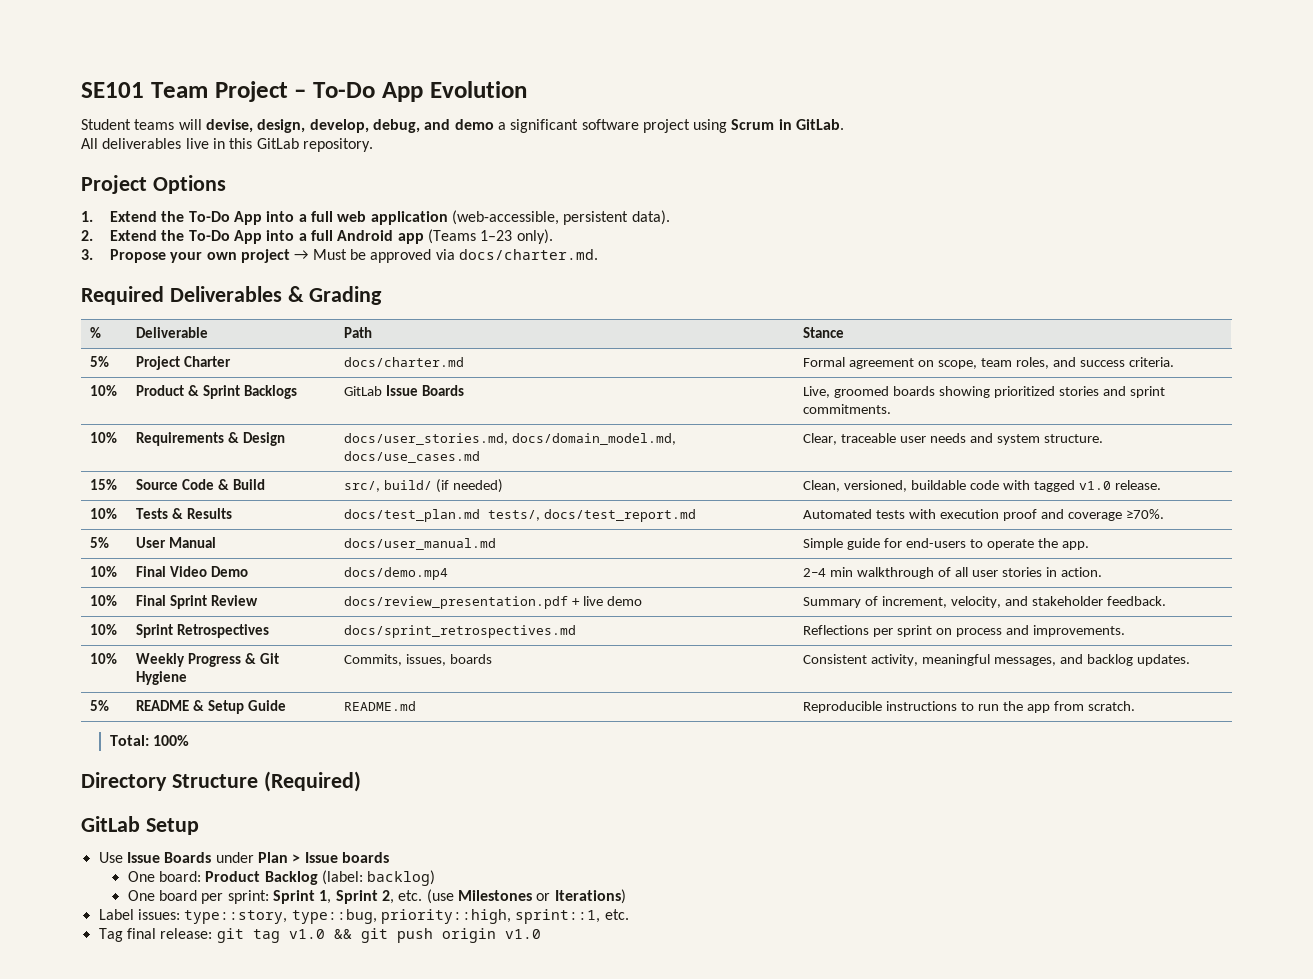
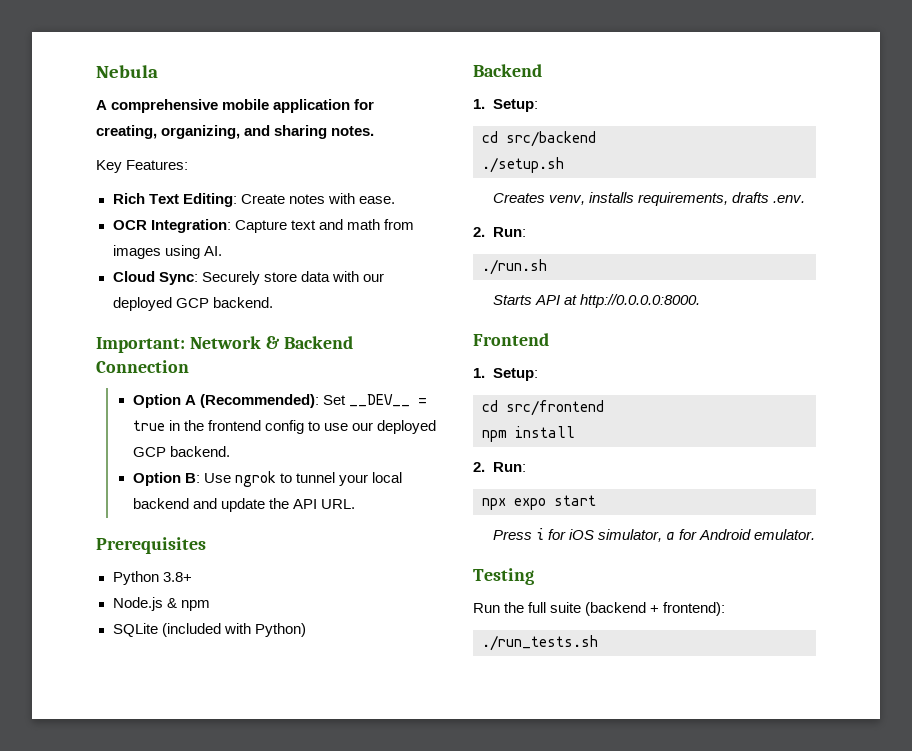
- SE101 Team Project – To-Do App Evolution
- Student teams will devise, design, develop, debug, and demo a significant software project using Scrum in GitLab.
- All deliverables live in this GitLab repository.
- Project Options
- 1. Extend the To-Do App into a full web application (web-accessible, persistent data).
- 2. Extend the To-Do App into a full Android app (Teams 1–23 only).
- 3. Propose your own project → Must be approved via docs/charter.md.
- Required Deliverables & Grading
- % | Deliverable | Path | Stance
- 5% | Project Charter | docs/charter.md | Formal agreement on scope, team roles, and success criteria.
- 10% | Product & Sprint Backlogs | GitLab Issue Boards | Live, groomed boards showing prioritized stories and sprint commitments.
- 10% | Requirements & Design | docs/user_stories.md, docs/domain_model.md, docs/use_cases.md | Clear, traceable user needs and system structure.
- 15% | Source Code & Build | src/, build/ (if needed) | Clean, versioned, buildable code with tagged v1.0 release.
- 10% | Tests & Results | docs/test_plan.md tests/, docs/test_report.md | Automated tests with execution proof and coverage ≥70%.
- 5% | User Manual | docs/user_manual.md | Simple guide for end-users to operate the app.
- 10% | Final Video Demo | docs/demo.mp4 | 2–4 min walkthrough of all user stories in action.
- 10% | Final Sprint Review | docs/review_presentation.pdf + live demo | Summary of increment, velocity, and stakeholder feedback.
- 10% | Sprint Retrospectives | docs/sprint_retrospectives.md | Reflections per sprint on process and improvements.
- 10% | Weekly Progress & Git Hygiene | Commits, issues, boards | Consistent activity, meaningful messages, and backlog updates.
- 5% | README & Setup Guide | README.md | Reproducible instructions to run the app from scratch.
- Total: 100%
- Directory Structure (Required)
- GitLab Setup
- Use Issue Boards under Plan > Issue boards
- One board: Product Backlog (label: backlog)
- One board per sprint: Sprint 1, Sprint 2, etc. (use Milestones or Iterations)
- Label issues: type::story, type::bug, priority::high, sprint::1, etc.
- Tag final release: git tag v1.0 && git push origin v1.0
+ Nebula
+ A comprehensive mobile application for creating, organizing, and sharing notes.
+ Key Features:
+ Rich Text Editing: Create notes with ease.
+ OCR Integration: Capture text and math from images using AI.
+ Cloud Sync: Securely store data with our deployed GCP backend.
+ Important: Network & Backend Connection
+ Option A (Recommended): Set __DEV__ = true in the frontend config to use our deployed GCP backend.
+ Option B: Use ngrok to tunnel your local backend and update the API URL.
+ Prerequisites
+ Python 3.8+
+ Node.js & npm
+ SQLite (included with Python)
+ Backend
+ 1. Setup:
+ cd src/backend
+ ./setup.sh
+ Creates venv, installs requirements, drafts .env.
+ 2. Run:
+ ./run.sh
+ Starts API at http://0.0.0.0:8000.
+ Frontend
+ 1. Setup:
+ cd src/frontend
+ npm install
+ 2. Run:
+ npx expo start
+ Press i for iOS simulator, a for Android emulator.
+ Testing
+ Run the full suite (backend + frontend):
+ ./run_tests.sh

